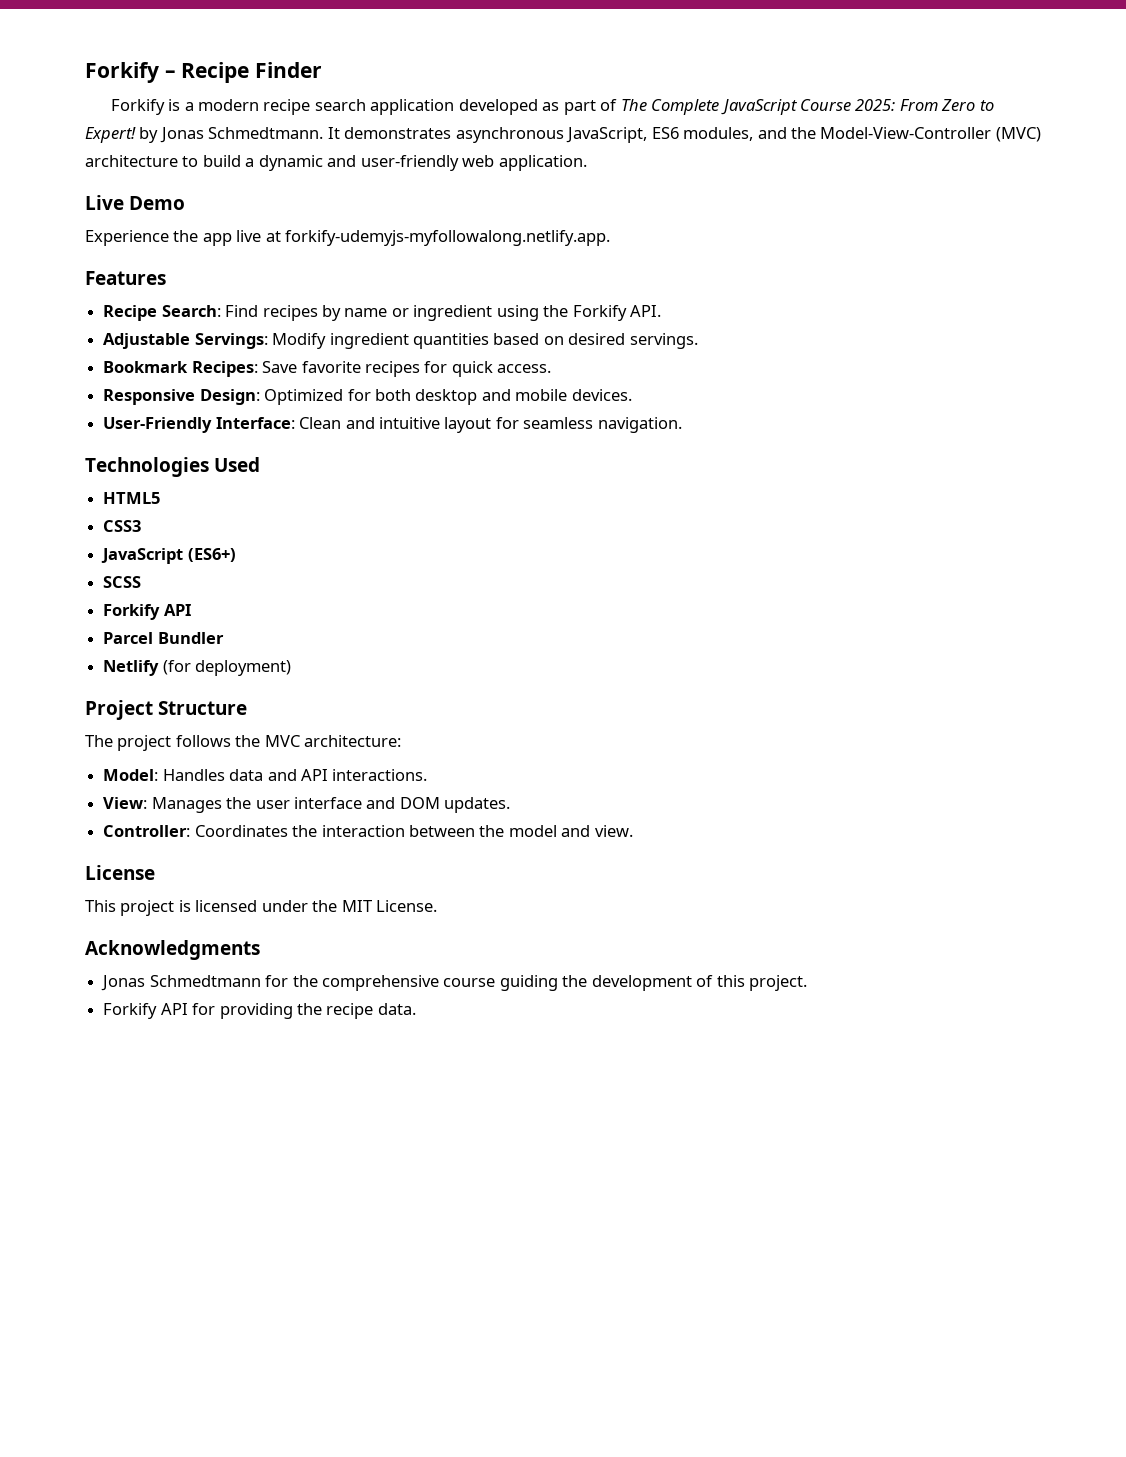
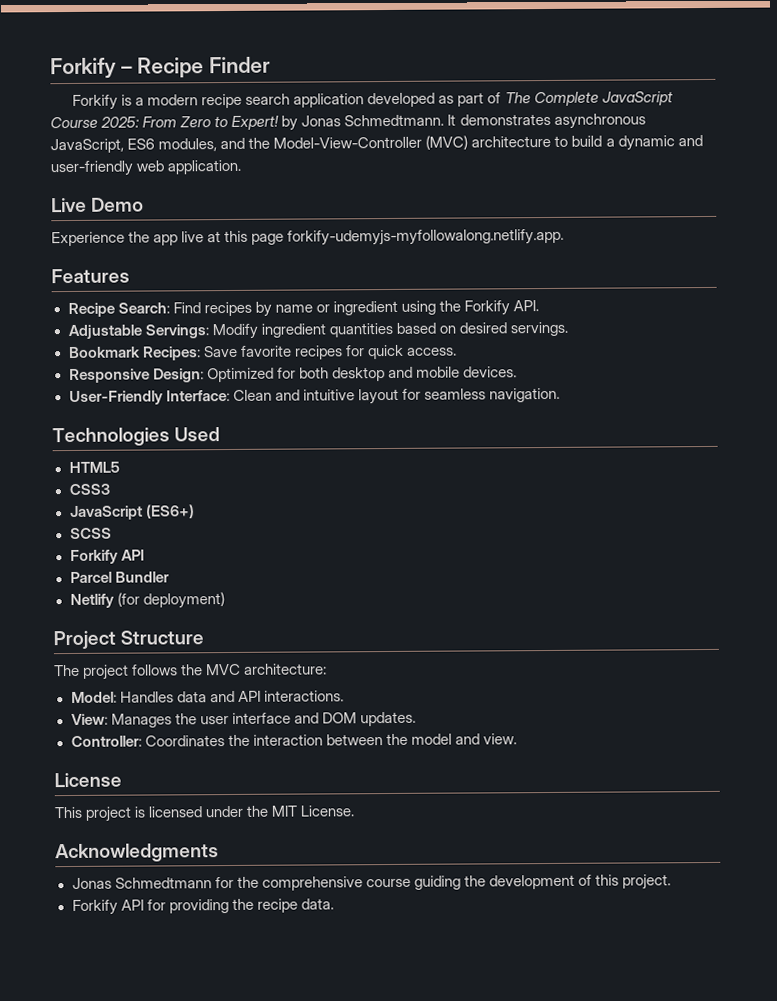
- Experience the app live at forkify-udemyjs-myfollowalong.netlify.app.
+ Experience the app live at this page forkify-udemyjs-myfollowalong.netlify.app.

